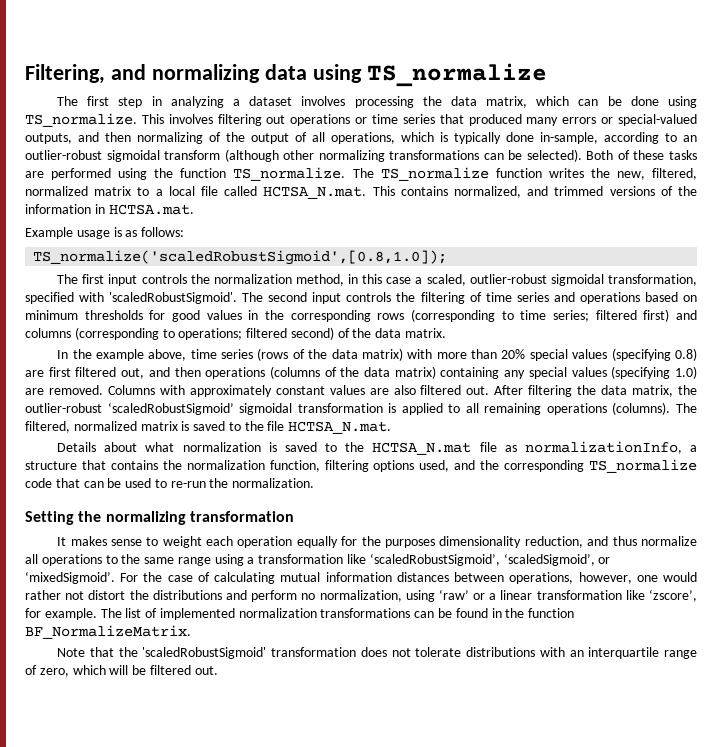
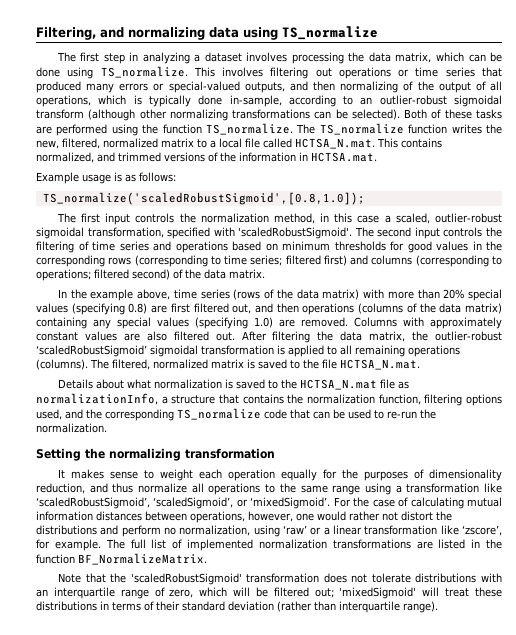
- It makes sense to weight each operation equally for the purposes dimensionality reduction, and thus normalize all operations to the same range using a transformation like ‘scaledRobustSigmoid’, ‘scaledSigmoid’, or ‘mixedSigmoid’.
+ It makes sense to weight each operation equally for the purposes of dimensionality reduction, and thus normalize all operations to the same range using a transformation like ‘scaledRobustSigmoid’, ‘scaledSigmoid’, or ‘mixedSigmoid’.
- The list of implemented normalization transformations can be found in the function BF_NormalizeMatrix.
+ The full list of implemented normalization transformations are listed in the function BF_NormalizeMatrix.
- Note that the 'scaledRobustSigmoid' transformation does not tolerate distributions with an interquartile range of zero, which will be filtered out.
+ Note that the 'scaledRobustSigmoid' transformation does not tolerate distributions with an interquartile range of zero, which will be filtered out; 'mixedSigmoid' will treat these distributions in terms of their standard deviation (rather than interquartile range).

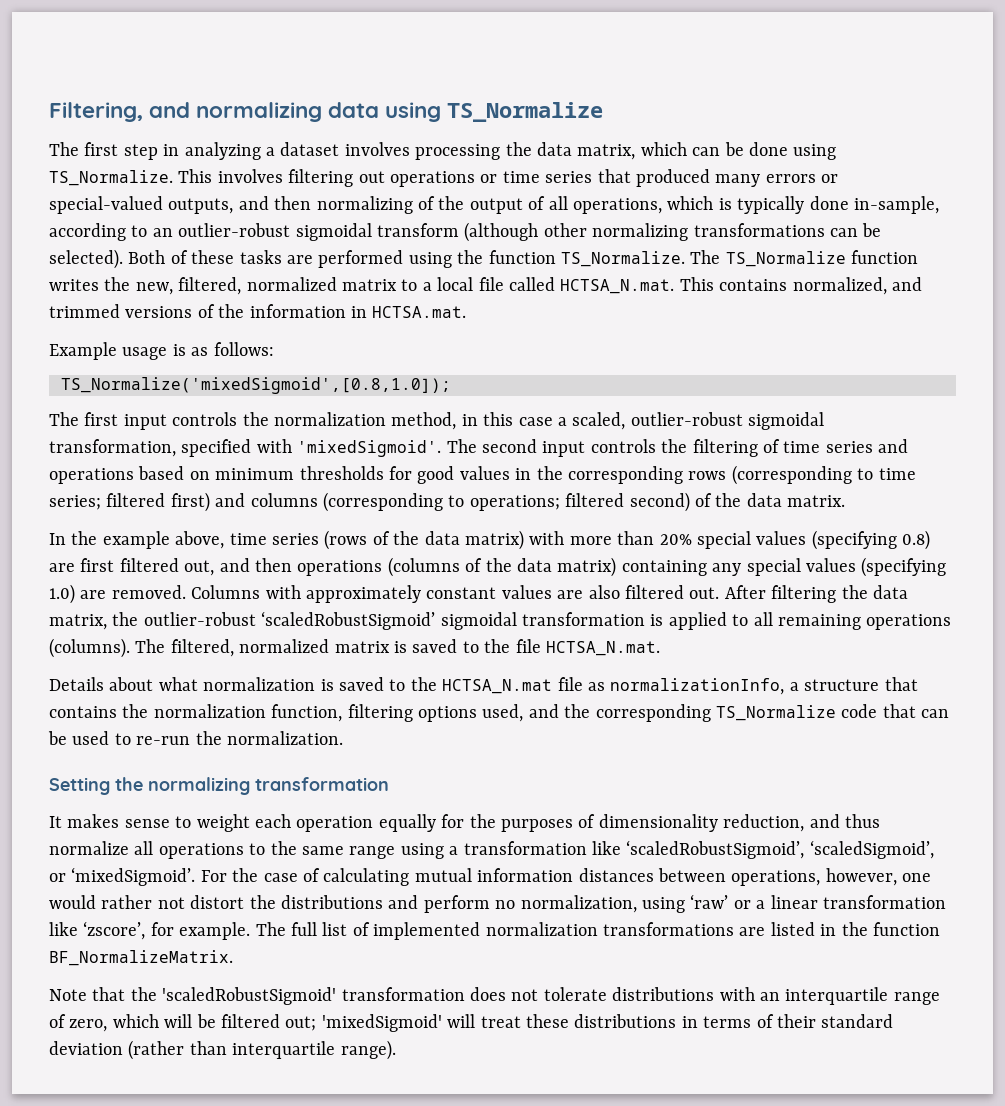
- Filtering, and normalizing data using TS_normalize
+ Filtering, and normalizing data using TS_Normalize
- The first step in analyzing a dataset involves processing the data matrix, which can be done using TS_normalize.
+ The first step in analyzing a dataset involves processing the data matrix, which can be done using TS_Normalize.
- Both of these tasks are performed using the function TS_normalize. The TS_normalize function writes the new, filtered, normalized matrix to a local file called HCTSA_N.mat. This contains normalized, and trimmed versions of the information in HCTSA.mat.
+ Both of these tasks are performed using the function TS_Normalize. The TS_Normalize function writes the new, filtered, normalized matrix to a local file called HCTSA_N.mat. This contains normalized, and trimmed versions of the information in HCTSA.mat.
- TS_normalize('scaledRobustSigmoid',[0.8,1.0]);
+ TS_Normalize('mixedSigmoid',[0.8,1.0]);
- The first input controls the normalization method, in this case a scaled, outlier-robust sigmoidal transformation, specified with 'scaledRobustSigmoid'.
+ The first input controls the normalization method, in this case a scaled, outlier-robust sigmoidal transformation, specified with 'mixedSigmoid'.
- Details about what normalization is saved to the HCTSA_N.mat file as normalizationInfo, a structure that contains the normalization function, filtering options used, and the corresponding TS_normalize code that can be used to re-run the normalization.
+ Details about what normalization is saved to the HCTSA_N.mat file as normalizationInfo, a structure that contains the normalization function, filtering options used, and the corresponding TS_Normalize code that can be used to re-run the normalization.

